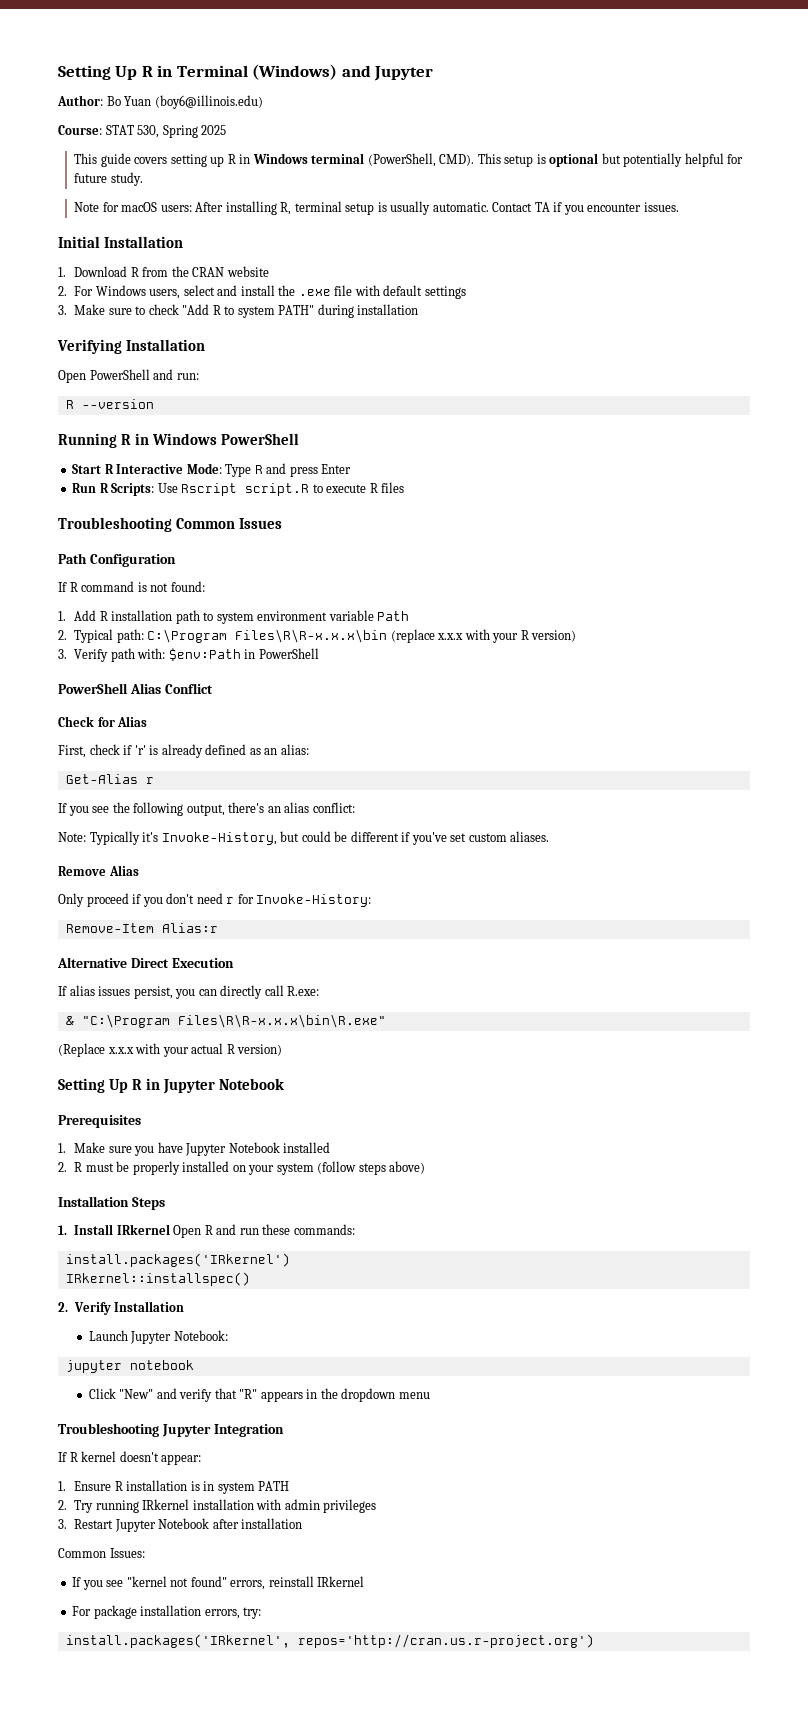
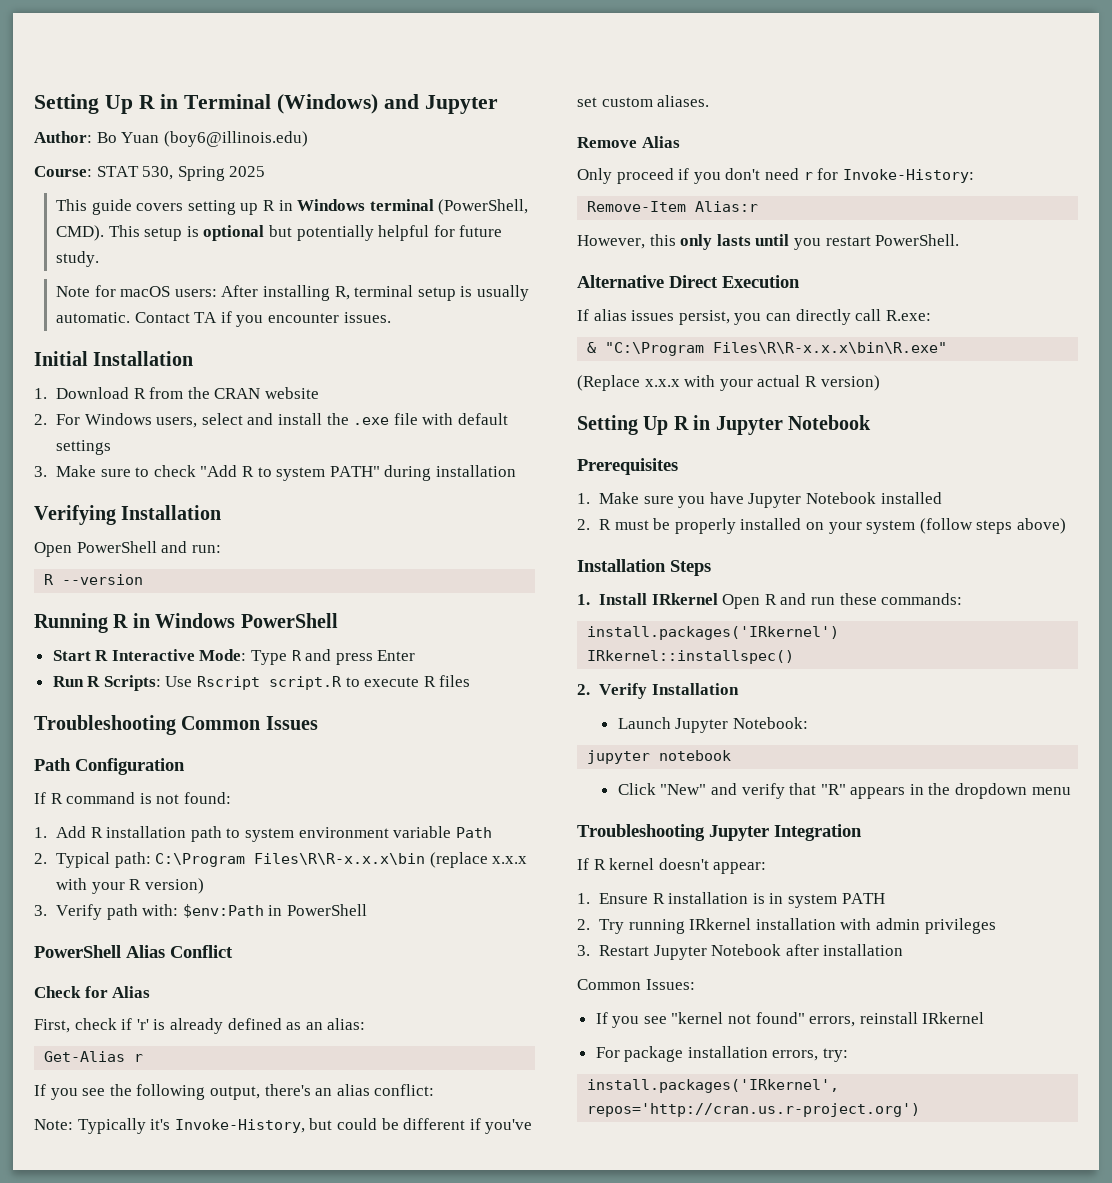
+ However, this only lasts until you restart PowerShell.

